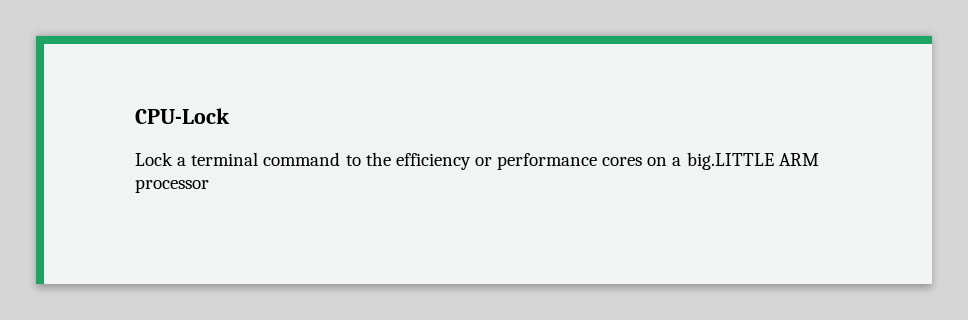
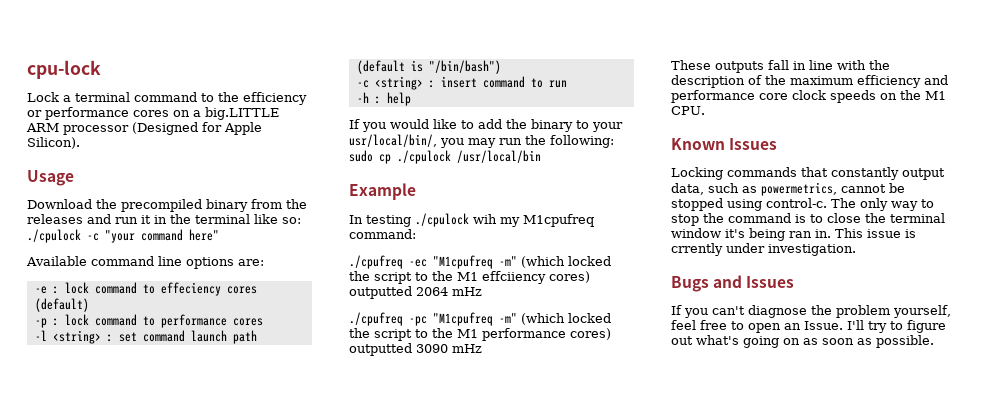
- CPU-Lock
+ cpu-lock
- Lock a terminal command to the efficiency or performance cores on a big.LITTLE ARM processor
+ Lock a terminal command to the efficiency or performance cores on a big.LITTLE ARM processor (Designed for Apple Silicon).
+ Usage
+ Download the precompiled binary from the releases and run it in the terminal like so: ./cpulock -c "your command here"
+ Available command line options are:
+ -e : lock command to effeciency cores (default)
+ -p : lock command to performance cores
+ -l <string> : set command launch path (default is "/bin/bash")
+ -c <string> : insert command to run
+ -h : help
+ If you would like to add the binary to your usr/local/bin/, you may run the following: sudo cp ./cpulock /usr/local/bin
+ Example
+ In testing ./cpulock wih my M1cpufreq command:
+ ./cpufreq -ec "M1cpufreq -m" (which locked the script to the M1 effciiency cores) outputted 2064 mHz
+ ./cpufreq -pc "M1cpufreq -m" (which locked the script to the M1 performance cores) outputted 3090 mHz
+ These outputs fall in line with the description of the maximum efficiency and performance core clock speeds on the M1 CPU.
+ Known Issues
+ Locking commands that constantly output data, such as powermetrics, cannot be stopped using control-c. The only way to stop the command is to close the terminal window it's being ran in. This issue is crrently under investigation.
+ Bugs and Issues
+ If you can't diagnose the problem yourself, feel free to open an Issue. I'll try to figure out what's going on as soon as possible.

